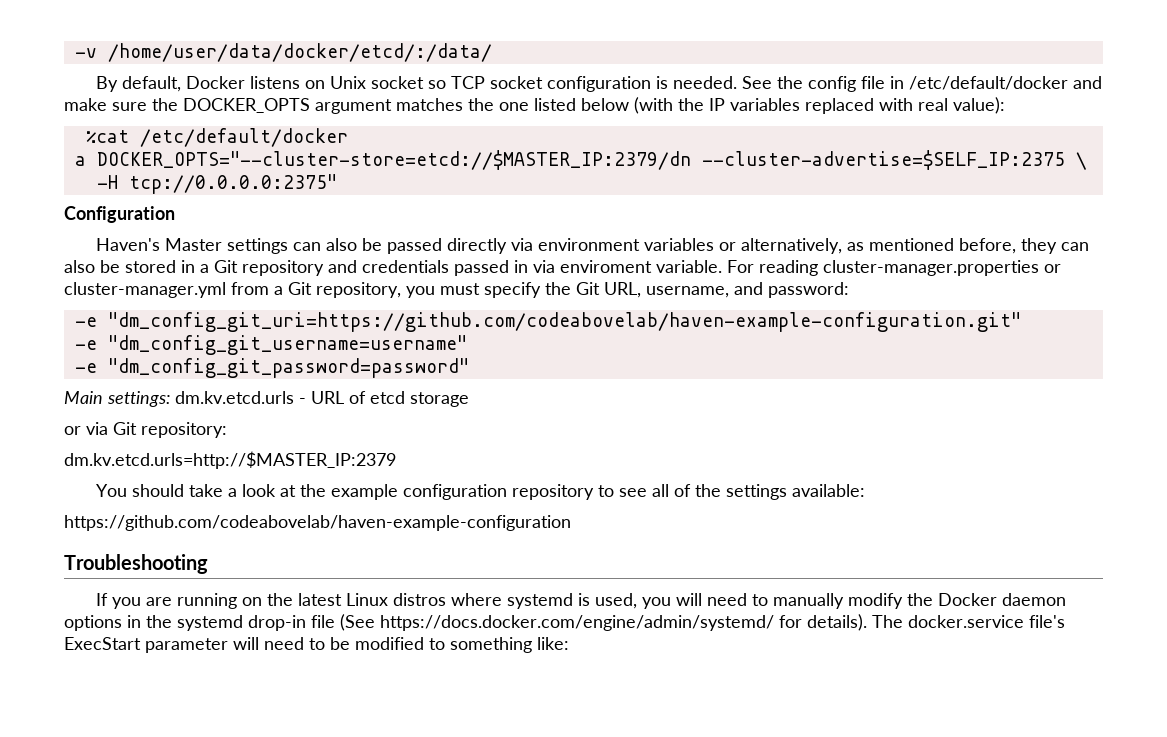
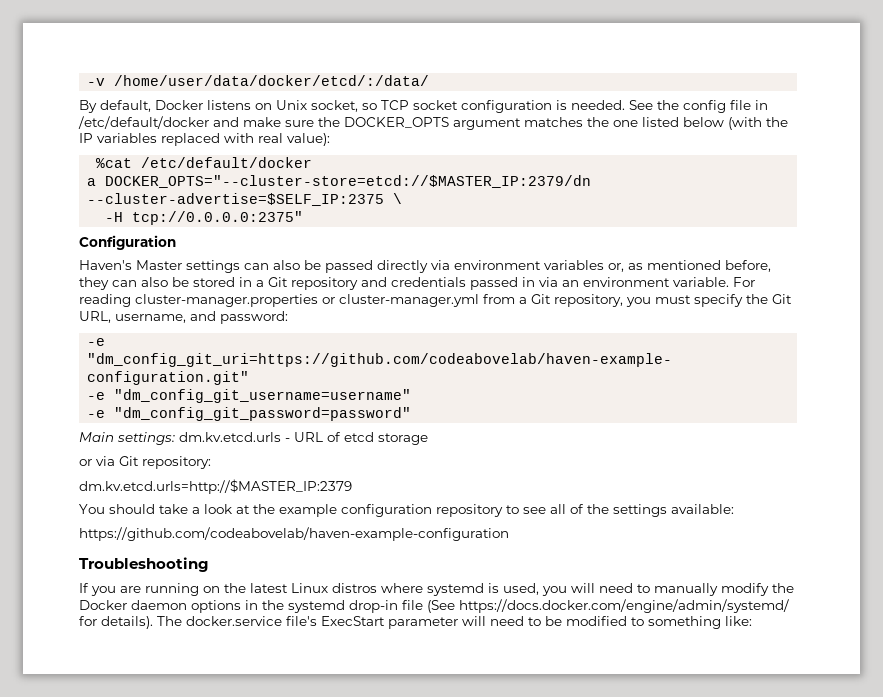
- By default, Docker listens on Unix socket so TCP socket configuration is needed.
+ By default, Docker listens on Unix socket, so TCP socket configuration is needed.
- Haven's Master settings can also be passed directly via environment variables or alternatively, as mentioned before, they can also be stored in a Git repository and credentials passed in via enviroment variable.
+ Haven's Master settings can also be passed directly via environment variables or, as mentioned before, they can also be stored in a Git repository and credentials passed in via an environment variable.

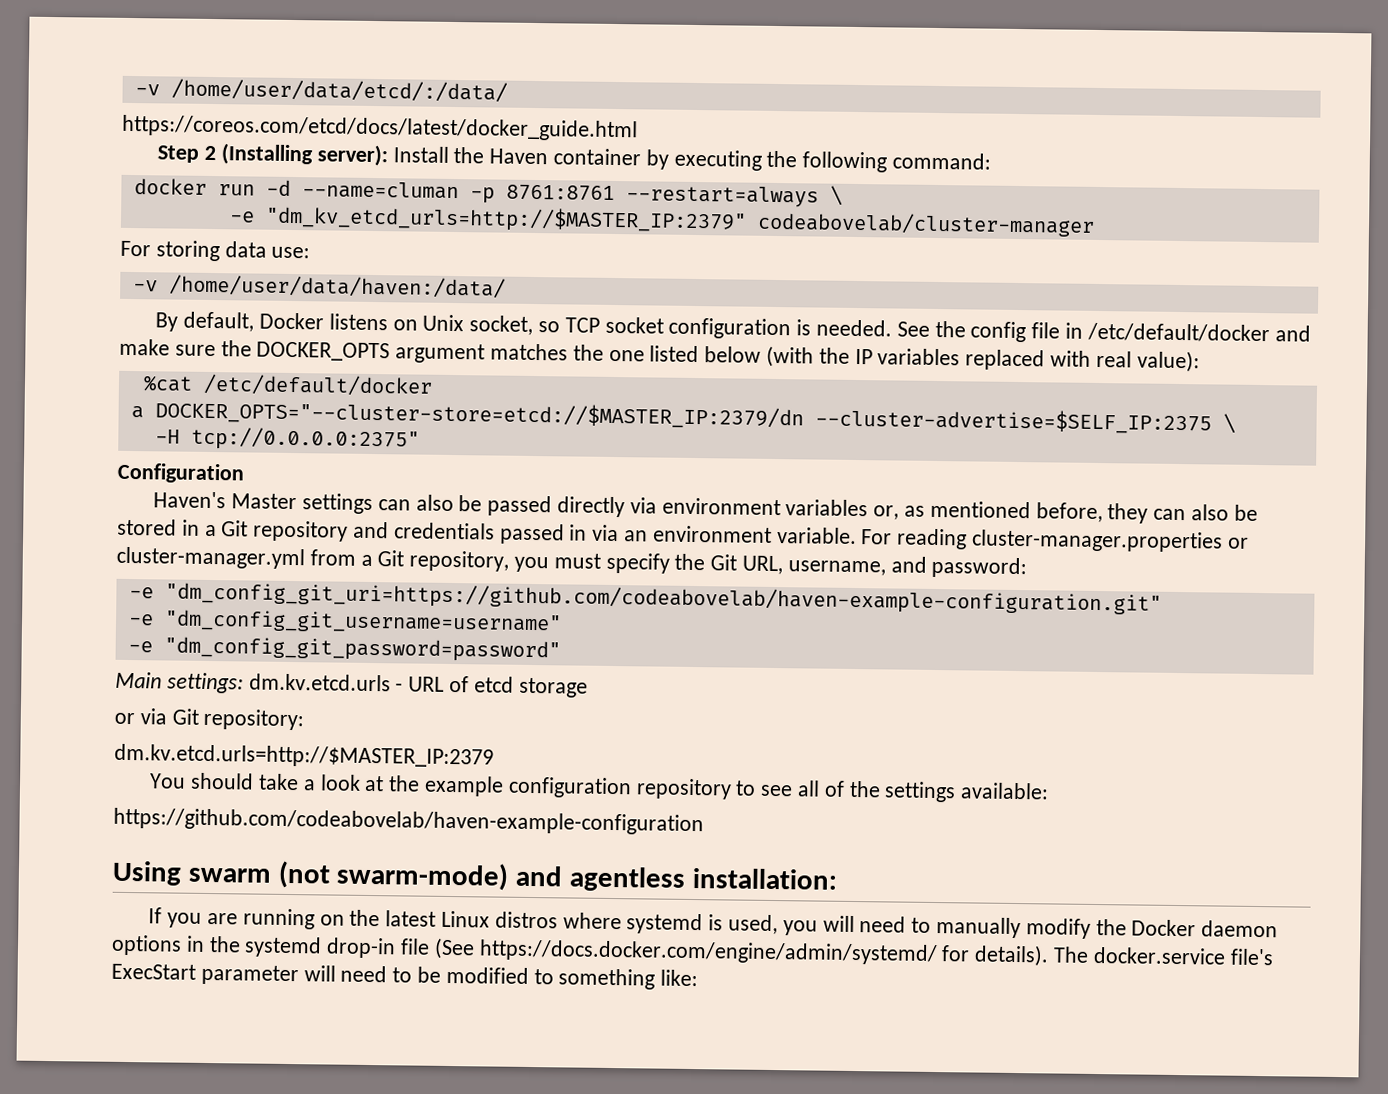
- -v /home/user/data/docker/etcd/:/data/
+ -v /home/user/data/etcd/:/data/
+ https://coreos.com/etcd/docs/latest/docker_guide.html
+ Step 2 (Installing server): Install the Haven container by executing the following command:
+ docker run -d --name=cluman -p 8761:8761 --restart=always \
+ -e "dm_kv_etcd_urls=http://$MASTER_IP:2379" codeabovelab/cluster-manager
+ For storing data use:
+ -v /home/user/data/haven:/data/
- Troubleshooting
+ Using swarm (not swarm-mode) and agentless installation:

